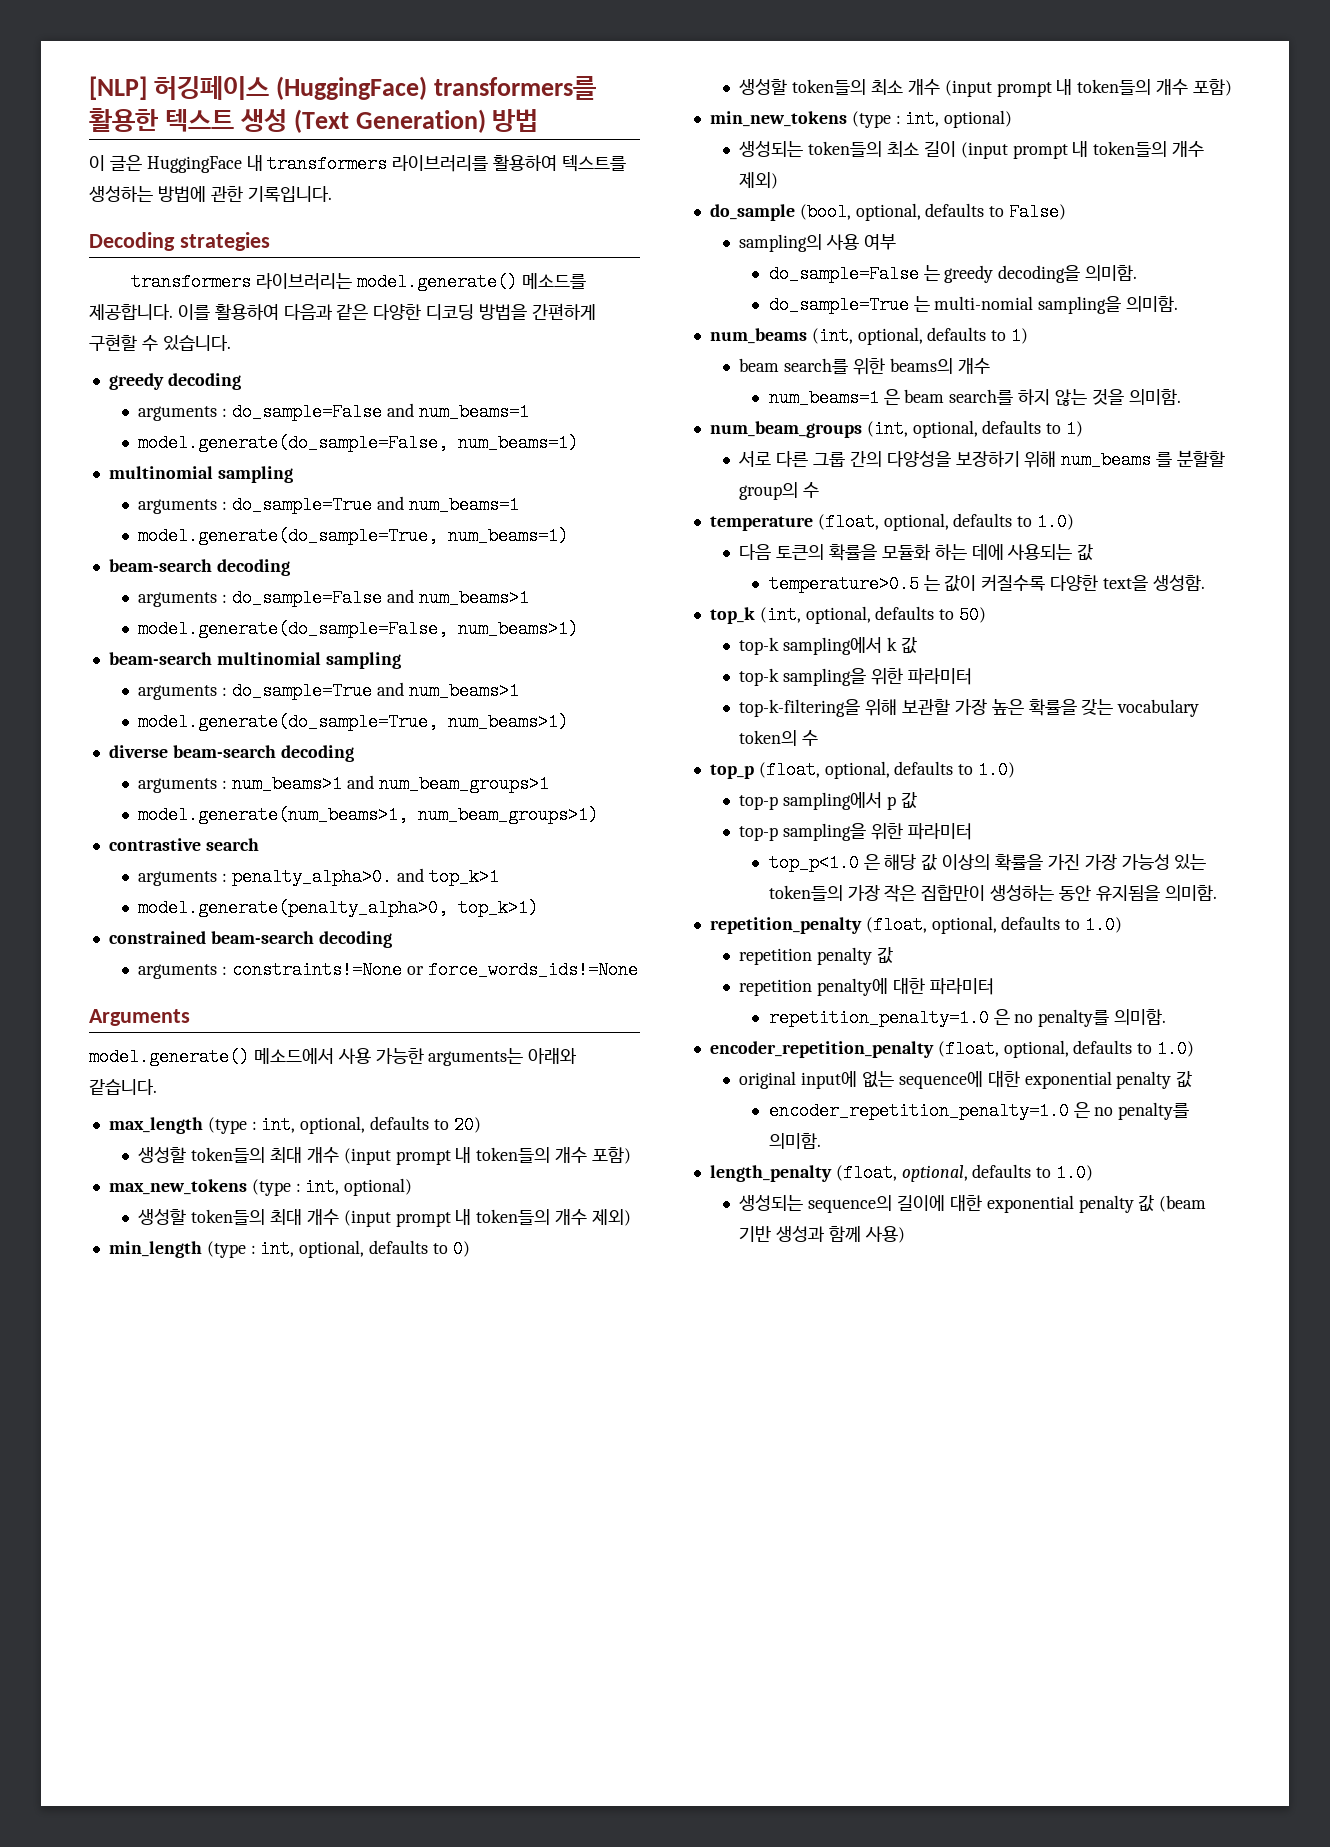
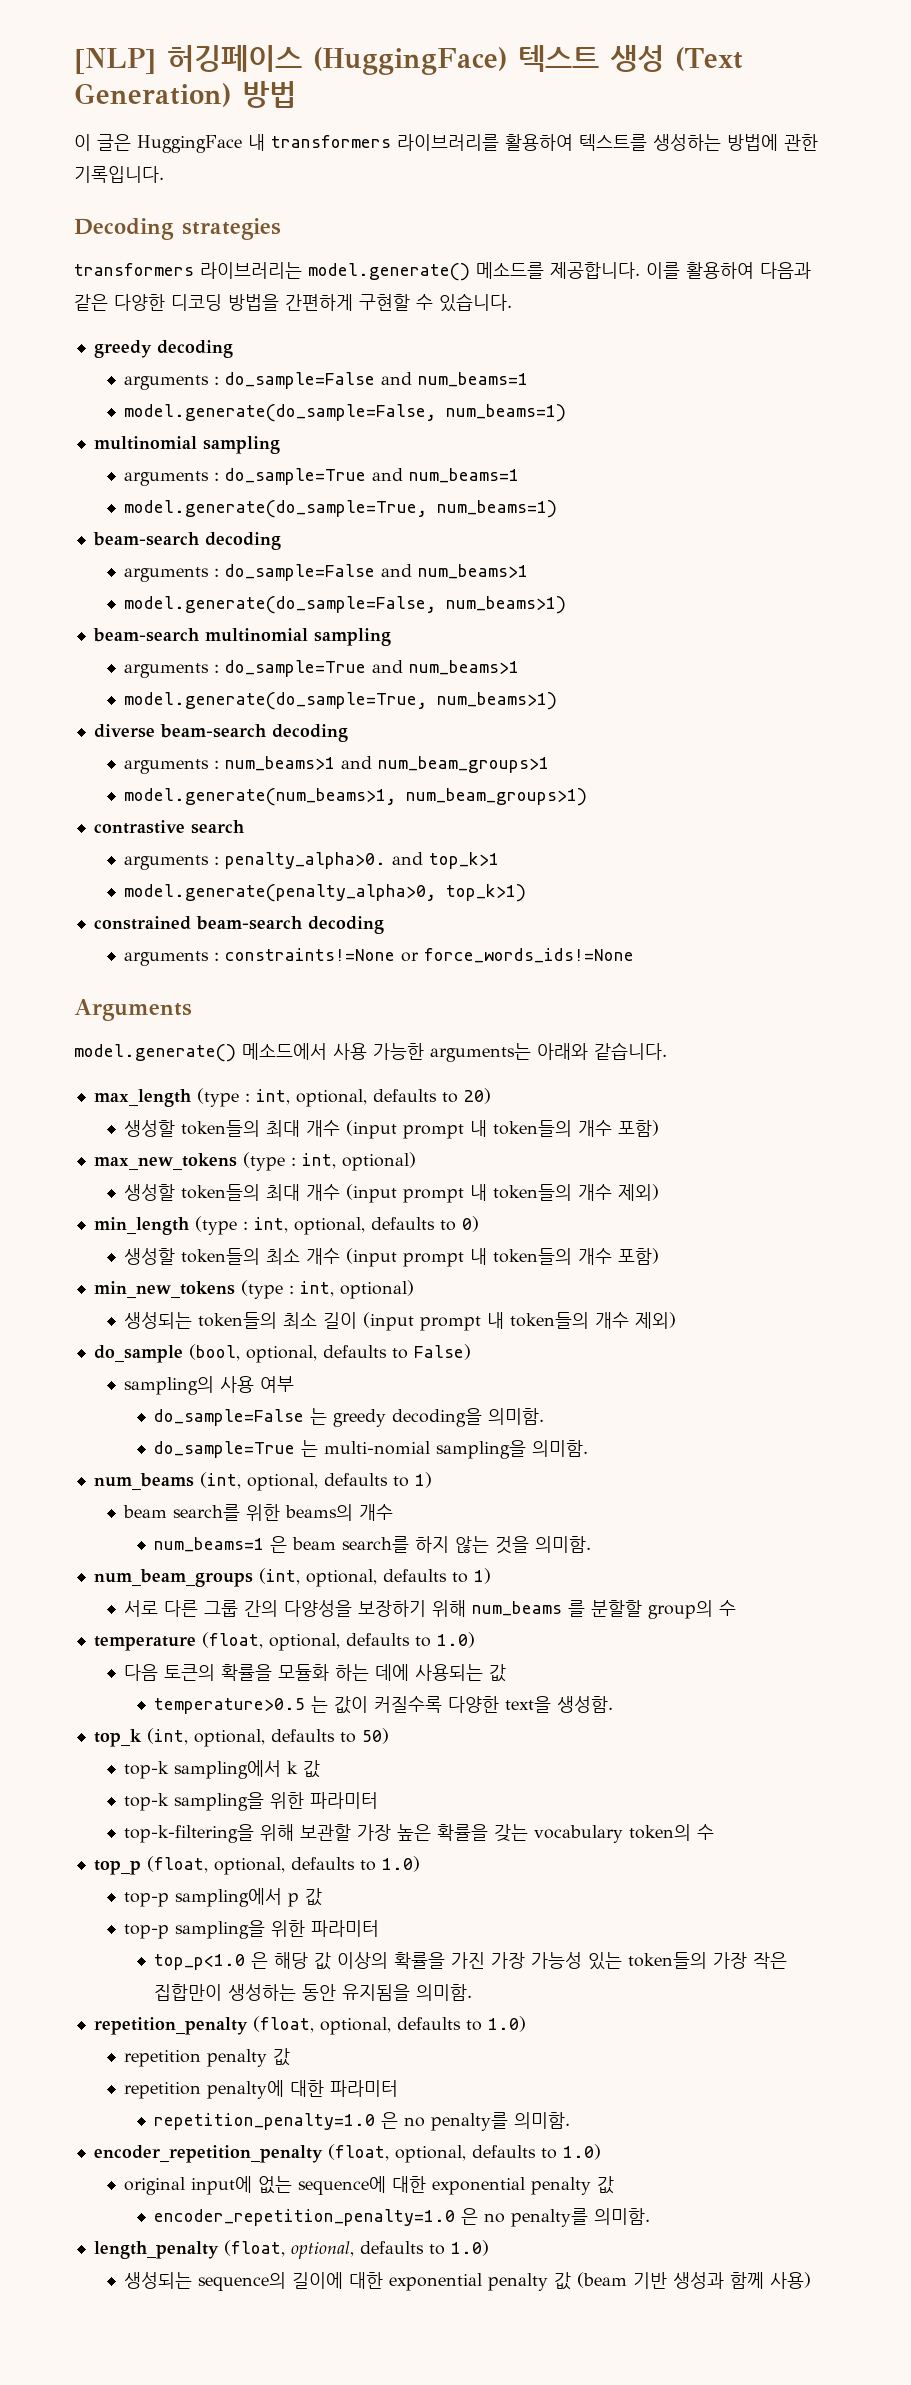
- [NLP] 허깅페이스 (HuggingFace) transformers를 활용한 텍스트 생성 (Text Generation) 방법
+ [NLP] 허깅페이스 (HuggingFace) 텍스트 생성 (Text Generation) 방법

